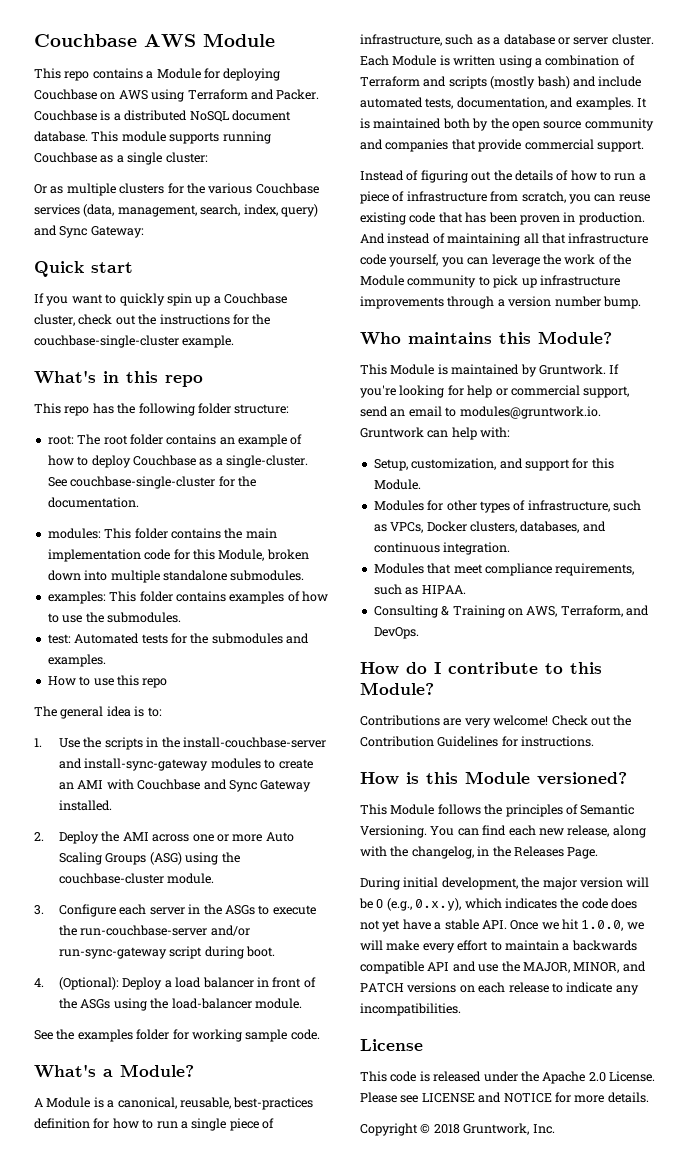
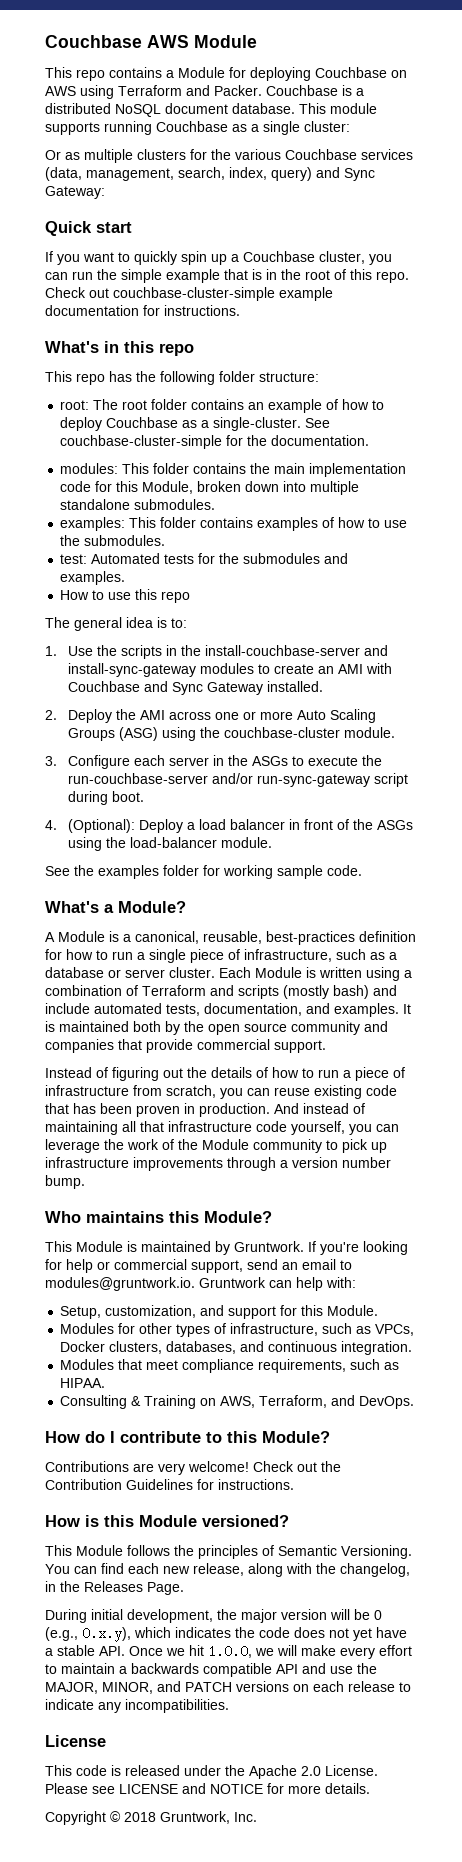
- If you want to quickly spin up a Couchbase cluster, check out the instructions for the couchbase-single-cluster example.
+ If you want to quickly spin up a Couchbase cluster, you can run the simple example that is in the root of this repo. Check out couchbase-cluster-simple example documentation for instructions.
- See couchbase-single-cluster for the documentation.
+ See couchbase-cluster-simple for the documentation.

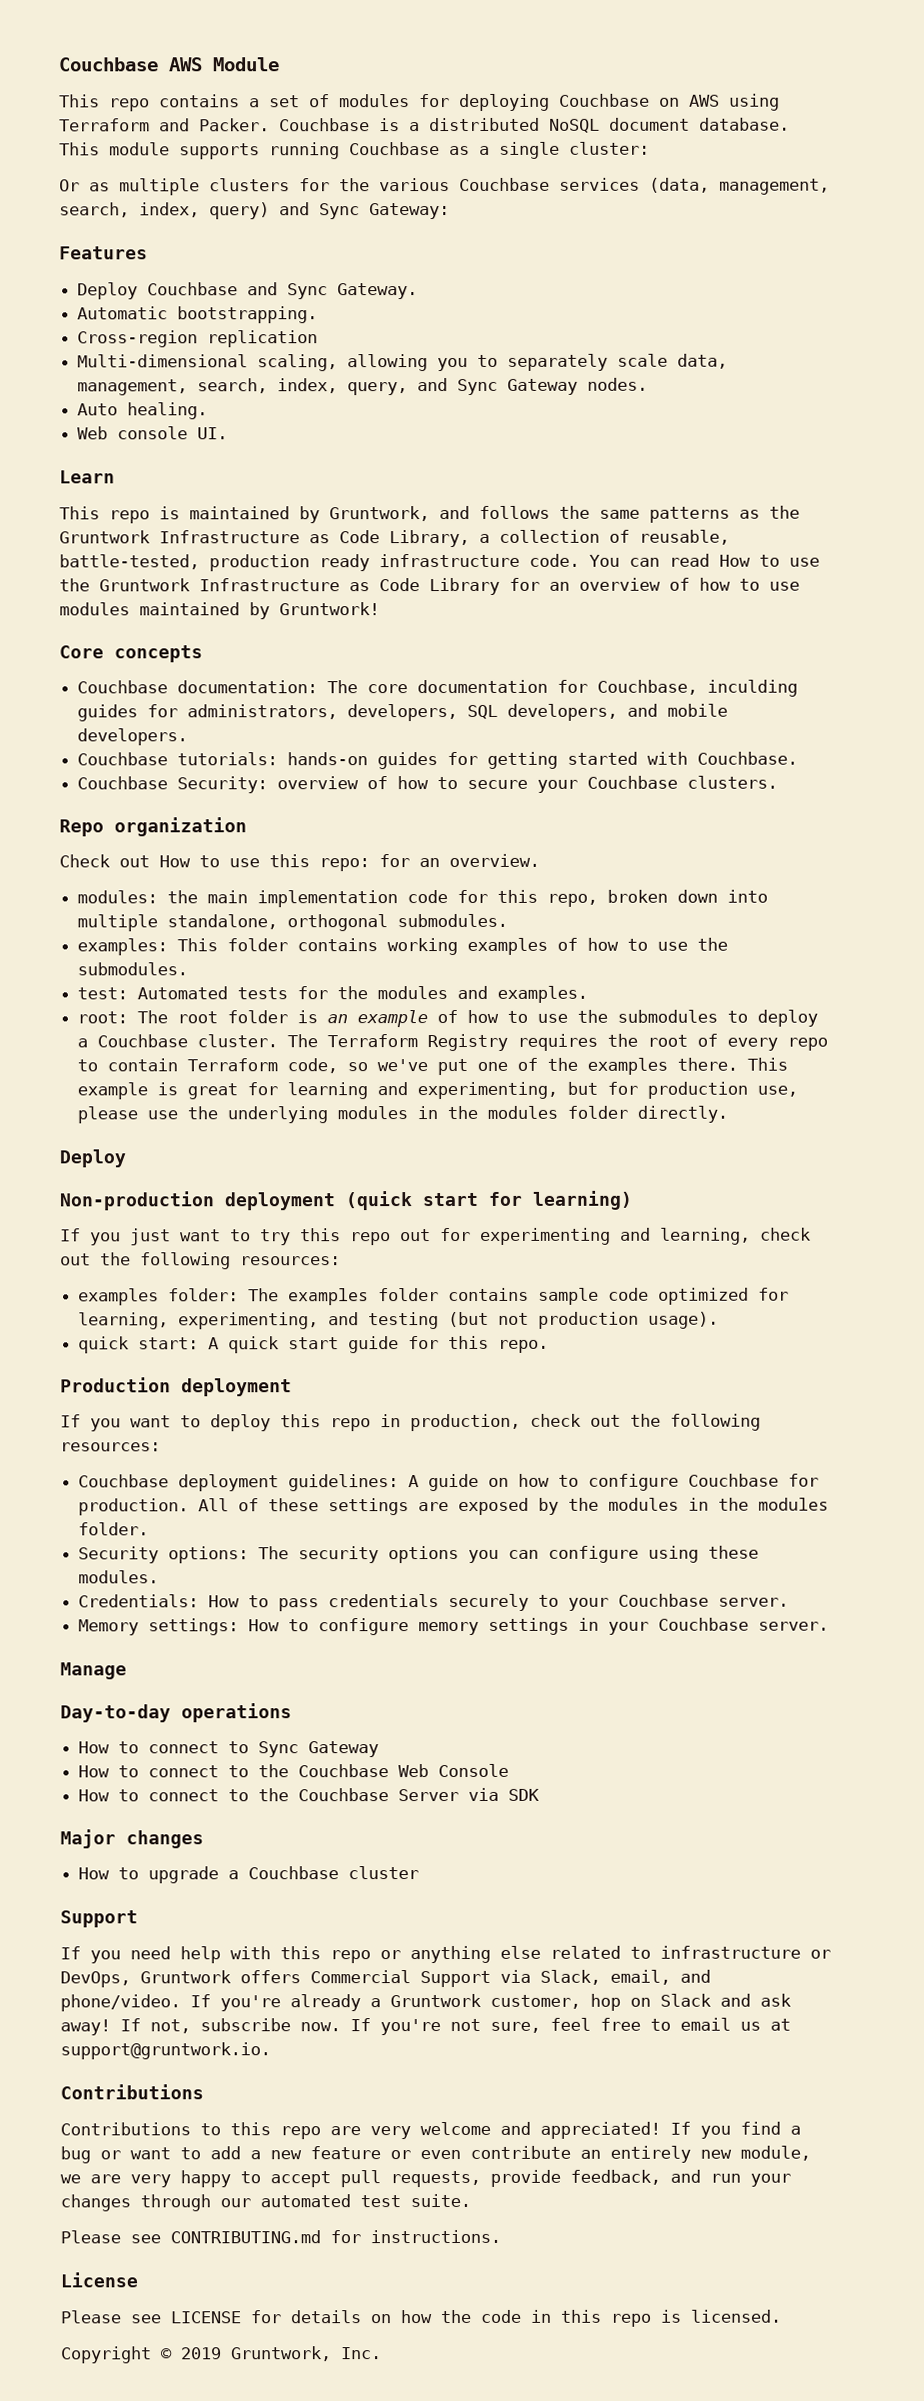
- This repo contains a Module for deploying Couchbase on AWS using Terraform and Packer.
+ This repo contains a set of modules for deploying Couchbase on AWS using Terraform and Packer.
- Quick start
- If you want to quickly spin up a Couchbase cluster, you can run the simple example that is in the root of this repo. Check out couchbase-cluster-simple example documentation for instructions.
- What's in this repo
- This repo has the following folder structure:
- root: The root folder contains an example of how to deploy Couchbase as a single-cluster. See couchbase-cluster-simple for the documentation.
- modules: This folder contains the main implementation code for this Module, broken down into multiple standalone submodules.
+ Features
+ Deploy Couchbase and Sync Gateway.
+ Automatic bootstrapping.
+ Cross-region replication
+ Multi-dimensional scaling, allowing you to separately scale data, management, search, index, query, and Sync Gateway nodes.
+ Auto healing.
+ Web console UI.
+ Learn
+ This repo is maintained by Gruntwork, and follows the same patterns as the Gruntwork Infrastructure as Code Library, a collection of reusable, battle-tested, production ready infrastructure code. You can read How to use the Gruntwork Infrastructure as Code Library for an overview of how to use modules maintained by Gruntwork!
+ Core concepts
+ Couchbase documentation: The core documentation for Couchbase, inculding guides for administrators, developers, SQL developers, and mobile developers.
+ Couchbase tutorials: hands-on guides for getting started with Couchbase.
+ Couchbase Security: overview of how to secure your Couchbase clusters.
+ Repo organization
+ Check out How to use this repo: for an overview.
+ modules: the main implementation code for this repo, broken down into multiple standalone, orthogonal submodules.
- examples: This folder contains examples of how to use the submodules.
+ examples: This folder contains working examples of how to use the submodules.
- test: Automated tests for the submodules and examples.
+ test: Automated tests for the modules and examples.
- How to use this repo
- The general idea is to:
- 1. Use the scripts in the install-couchbase-server and install-sync-gateway modules to create an AMI with Couchbase and Sync Gateway installed.
- 2. Deploy the AMI across one or more Auto Scaling Groups (ASG) using the couchbase-cluster module.
- 3. Configure each server in the ASGs to execute the run-couchbase-server and/or run-sync-gateway script during boot.
- 4. (Optional): Deploy a load balancer in front of the ASGs using the load-balancer module.
- See the examples folder for working sample code.
- What's a Module?
- A Module is a canonical, reusable, best-practices definition for how to run a single piece of infrastructure, such as a database or server cluster. Each Module is written using a combination of Terraform and scripts (mostly bash) and include automated tests, documentation, and examples. It is maintained both by the open source community and companies that provide commercial support.
- Instead of figuring out the details of how to run a piece of infrastructure from scratch, you can reuse existing code that has been proven in production. And instead of maintaining all that infrastructure code yourself, you can leverage the work of the Module community to pick up infrastructure improvements through a version number bump.
- Who maintains this Module?
- This Module is maintained by Gruntwork. If you're looking for help or commercial support, send an email to modules@gruntwork.io. Gruntwork can help with:
- Setup, customization, and support for this Module.
- Modules for other types of infrastructure, such as VPCs, Docker clusters, databases, and continuous integration.
- Modules that meet compliance requirements, such as HIPAA.
- Consulting & Training on AWS, Terraform, and DevOps.
- How do I contribute to this Module?
- Contributions are very welcome! Check out the Contribution Guidelines for instructions.
- How is this Module versioned?
- This Module follows the principles of Semantic Versioning. You can find each new release, along with the changelog, in the Releases Page.
- During initial development, the major version will be 0 (e.g., 0.x.y), which indicates the code does not yet have a stable API. Once we hit 1.0.0, we will make every effort to maintain a backwards compatible API and use the MAJOR, MINOR, and PATCH versions on each release to indicate any incompatibilities.
+ root: The root folder is an example of how to use the submodules to deploy a Couchbase cluster. The Terraform Registry requires the root of every repo to contain Terraform code, so we've put one of the examples there. This example is great for learning and experimenting, but for production use, please use the underlying modules in the modules folder directly.
+ Deploy
+ Non-production deployment (quick start for learning)
+ If you just want to try this repo out for experimenting and learning, check out the following resources:
+ examples folder: The examples folder contains sample code optimized for learning, experimenting, and testing (but not production usage).
+ quick start: A quick start guide for this repo.
+ Production deployment
+ If you want to deploy this repo in production, check out the following resources:
+ Couchbase deployment guidelines: A guide on how to configure Couchbase for production. All of these settings are exposed by the modules in the modules folder.
+ Security options: The security options you can configure using these modules.
+ Credentials: How to pass credentials securely to your Couchbase server.
+ Memory settings: How to configure memory settings in your Couchbase server.
+ Manage
+ Day-to-day operations
+ How to connect to Sync Gateway
+ How to connect to the Couchbase Web Console
+ How to connect to the Couchbase Server via SDK
+ Major changes
+ How to upgrade a Couchbase cluster
+ Support
+ If you need help with this repo or anything else related to infrastructure or DevOps, Gruntwork offers Commercial Support via Slack, email, and phone/video. If you're already a Gruntwork customer, hop on Slack and ask away! If not, subscribe now. If you're not sure, feel free to email us at support@gruntwork.io.
+ Contributions
+ Contributions to this repo are very welcome and appreciated! If you find a bug or want to add a new feature or even contribute an entirely new module, we are very happy to accept pull requests, provide feedback, and run your changes through our automated test suite.
+ Please see CONTRIBUTING.md for instructions.
  License
- This code is released under the Apache 2.0 License. Please see LICENSE and NOTICE for more details.
+ Please see LICENSE for details on how the code in this repo is licensed.
- Copyright © 2018 Gruntwork, Inc.
+ Copyright © 2019 Gruntwork, Inc.

